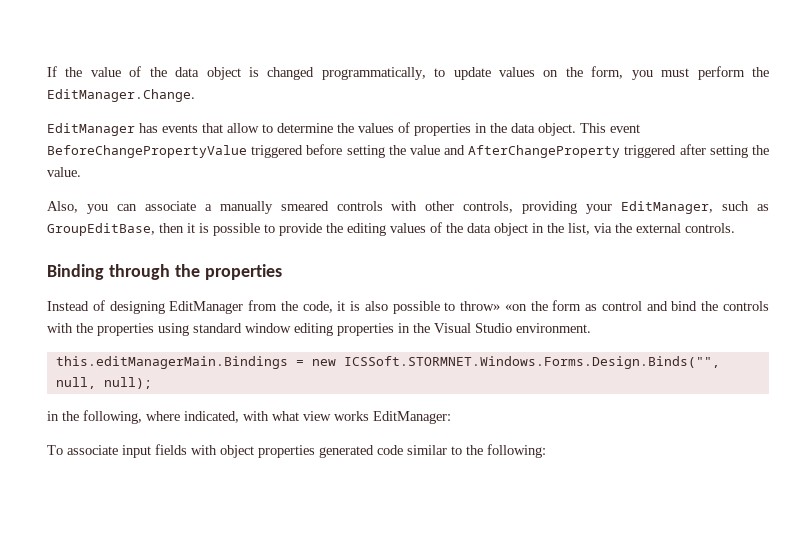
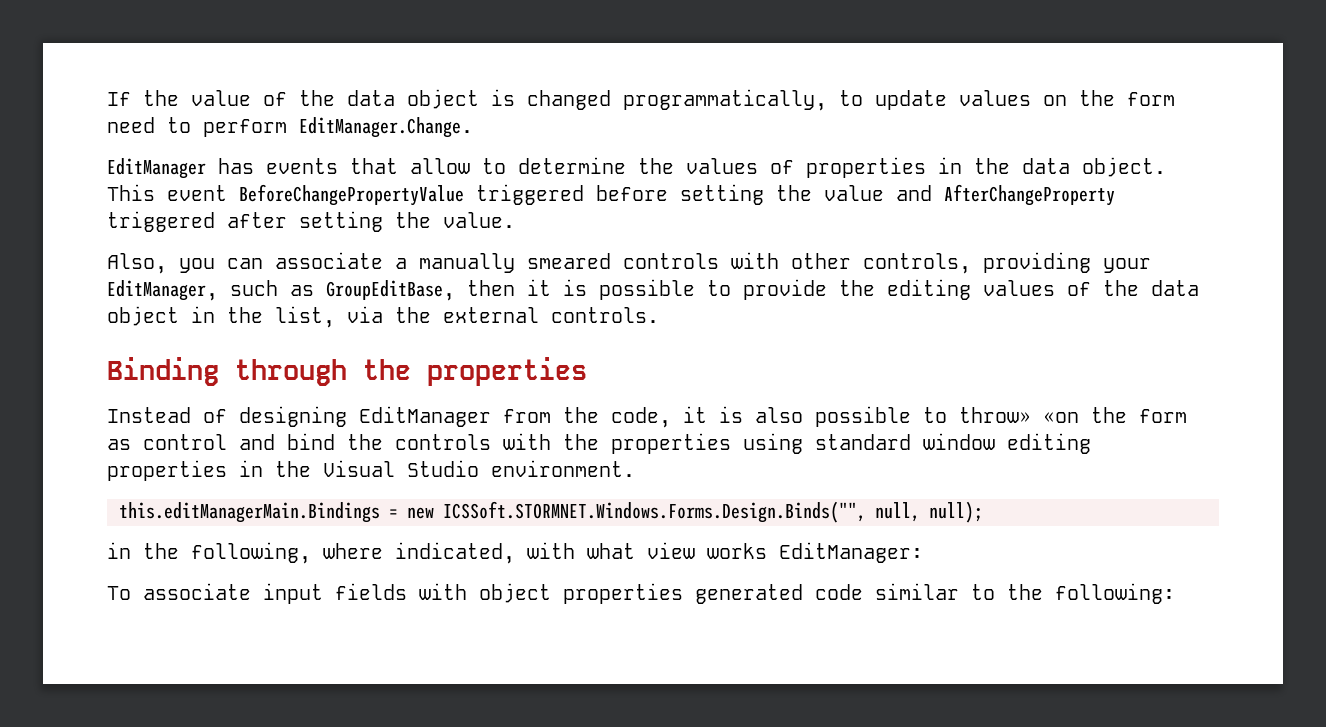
- If the value of the data object is changed programmatically, to update values on the form, you must perform the EditManager.Change.
+ If the value of the data object is changed programmatically, to update values on the form need to perform EditManager.Change.

